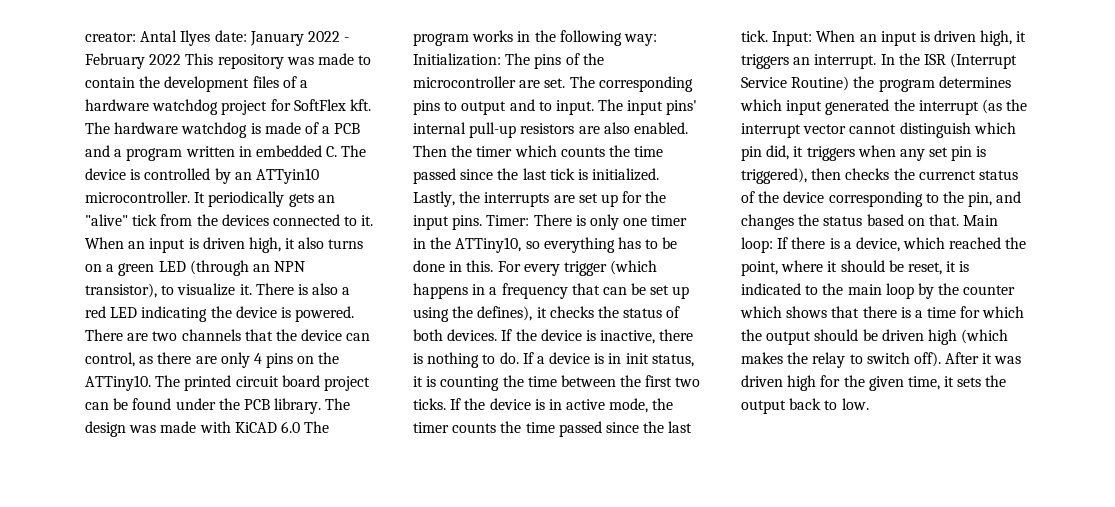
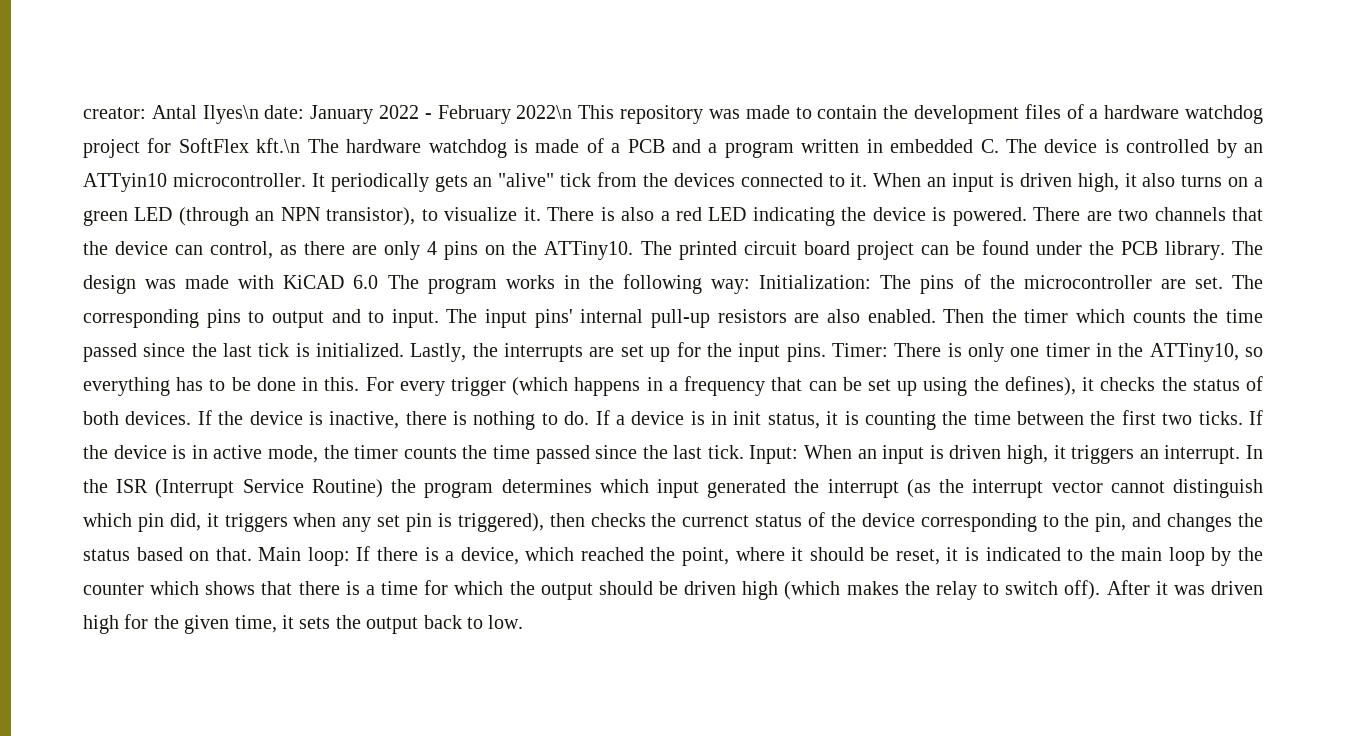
- creator: Antal Ilyes date: January 2022 - February 2022 This repository was made to contain the development files of a hardware watchdog project for SoftFlex kft. The hardware watchdog is made of a PCB and a program written in embedded C. The device is controlled by an ATTyin10 microcontroller.
+ creator: Antal Ilyes\n date: January 2022 - February 2022\n This repository was made to contain the development files of a hardware watchdog project for SoftFlex kft.\n The hardware watchdog is made of a PCB and a program written in embedded C. The device is controlled by an ATTyin10 microcontroller.

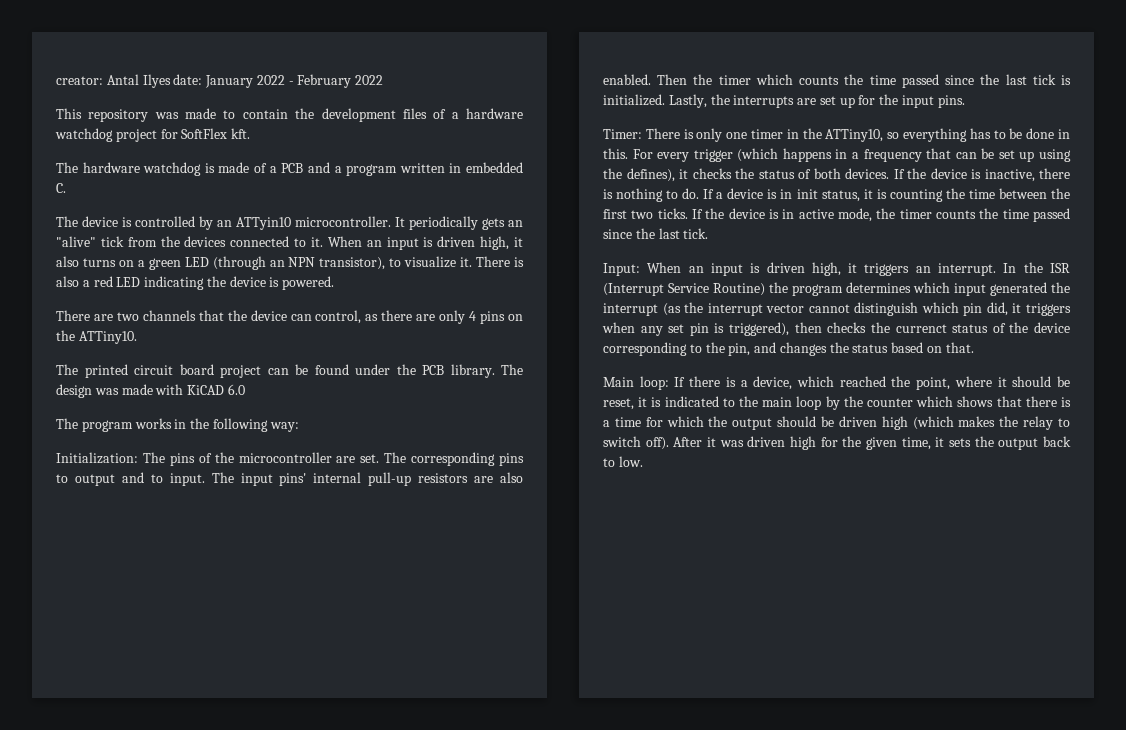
- creator: Antal Ilyes\n date: January 2022 - February 2022\n This repository was made to contain the development files of a hardware watchdog project for SoftFlex kft.\n The hardware watchdog is made of a PCB and a program written in embedded C. The device is controlled by an ATTyin10 microcontroller.
+ creator: Antal Ilyes date: January 2022 - February 2022
+ This repository was made to contain the development files of a hardware watchdog project for SoftFlex kft.
+ The hardware watchdog is made of a PCB and a program written in embedded C.
+ The device is controlled by an ATTyin10 microcontroller.
- There is also a red LED indicating the device is powered. There are two channels that the device can control, as there are only 4 pins on the ATTiny10. The printed circuit board project can be found under the PCB library.
+ There is also a red LED indicating the device is powered.
+ There are two channels that the device can control, as there are only 4 pins on the ATTiny10.
+ The printed circuit board project can be found under the PCB library.
- The design was made with KiCAD 6.0 The program works in the following way: Initialization: The pins of the microcontroller are set.
+ The design was made with KiCAD 6.0
+ The program works in the following way:
+ Initialization: The pins of the microcontroller are set.
- Lastly, the interrupts are set up for the input pins. Timer: There is only one timer in the ATTiny10, so everything has to be done in this.
+ Lastly, the interrupts are set up for the input pins.
+ Timer: There is only one timer in the ATTiny10, so everything has to be done in this.
- If the device is in active mode, the timer counts the time passed since the last tick. Input: When an input is driven high, it triggers an interrupt.
+ If the device is in active mode, the timer counts the time passed since the last tick.
+ Input: When an input is driven high, it triggers an interrupt.
- In the ISR (Interrupt Service Routine) the program determines which input generated the interrupt (as the interrupt vector cannot distinguish which pin did, it triggers when any set pin is triggered), then checks the currenct status of the device corresponding to the pin, and changes the status based on that. Main loop:
+ In the ISR (Interrupt Service Routine) the program determines which input generated the interrupt (as the interrupt vector cannot distinguish which pin did, it triggers when any set pin is triggered), then checks the currenct status of the device corresponding to the pin, and changes the status based on that.
+ Main loop:

